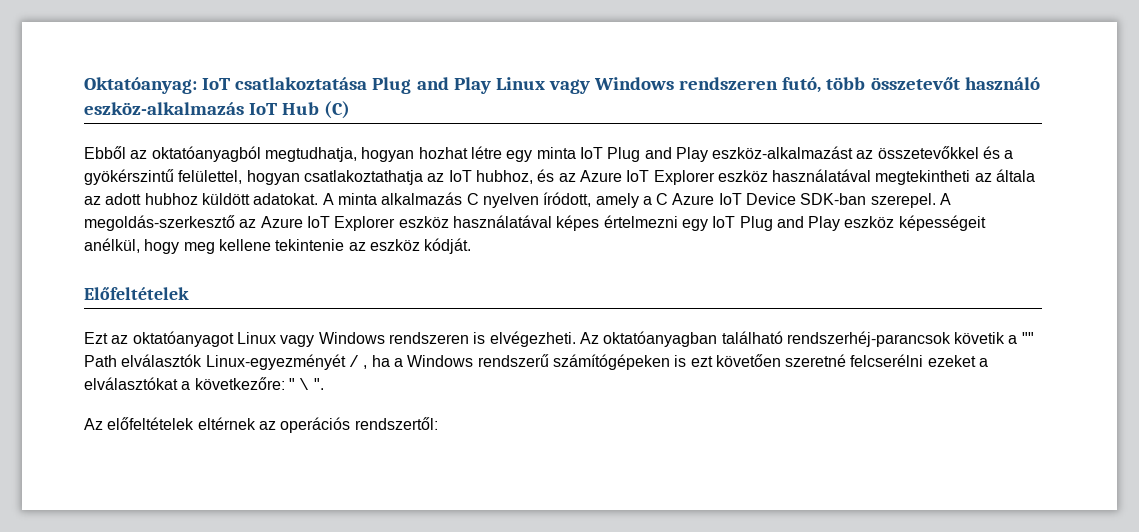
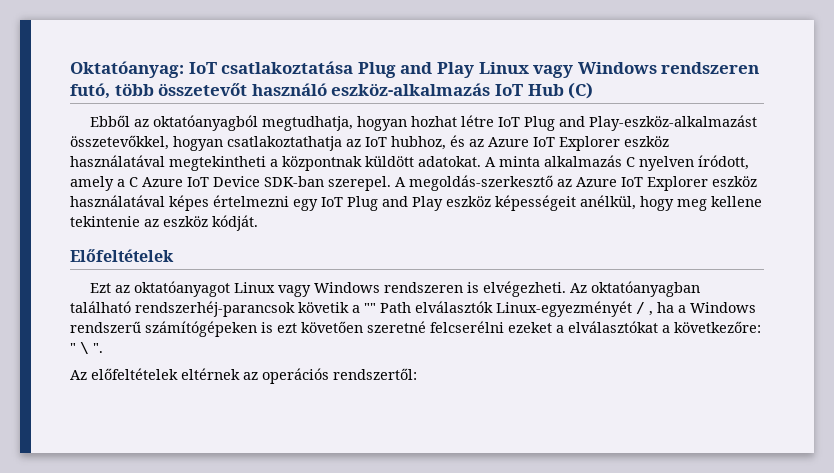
- Ebből az oktatóanyagból megtudhatja, hogyan hozhat létre egy minta IoT Plug and Play eszköz-alkalmazást az összetevőkkel és a gyökérszintű felülettel, hogyan csatlakoztathatja az IoT hubhoz, és az Azure IoT Explorer eszköz használatával megtekintheti az általa az adott hubhoz küldött adatokat.
+ Ebből az oktatóanyagból megtudhatja, hogyan hozhat létre IoT Plug and Play-eszköz-alkalmazást összetevőkkel, hogyan csatlakoztathatja az IoT hubhoz, és az Azure IoT Explorer eszköz használatával megtekintheti a központnak küldött adatokat.

